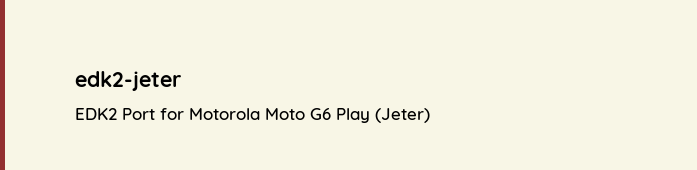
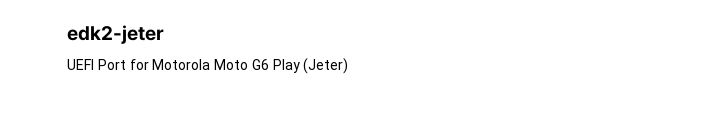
- EDK2 Port for Motorola Moto G6 Play (Jeter)
+ UEFI Port for Motorola Moto G6 Play (Jeter)

